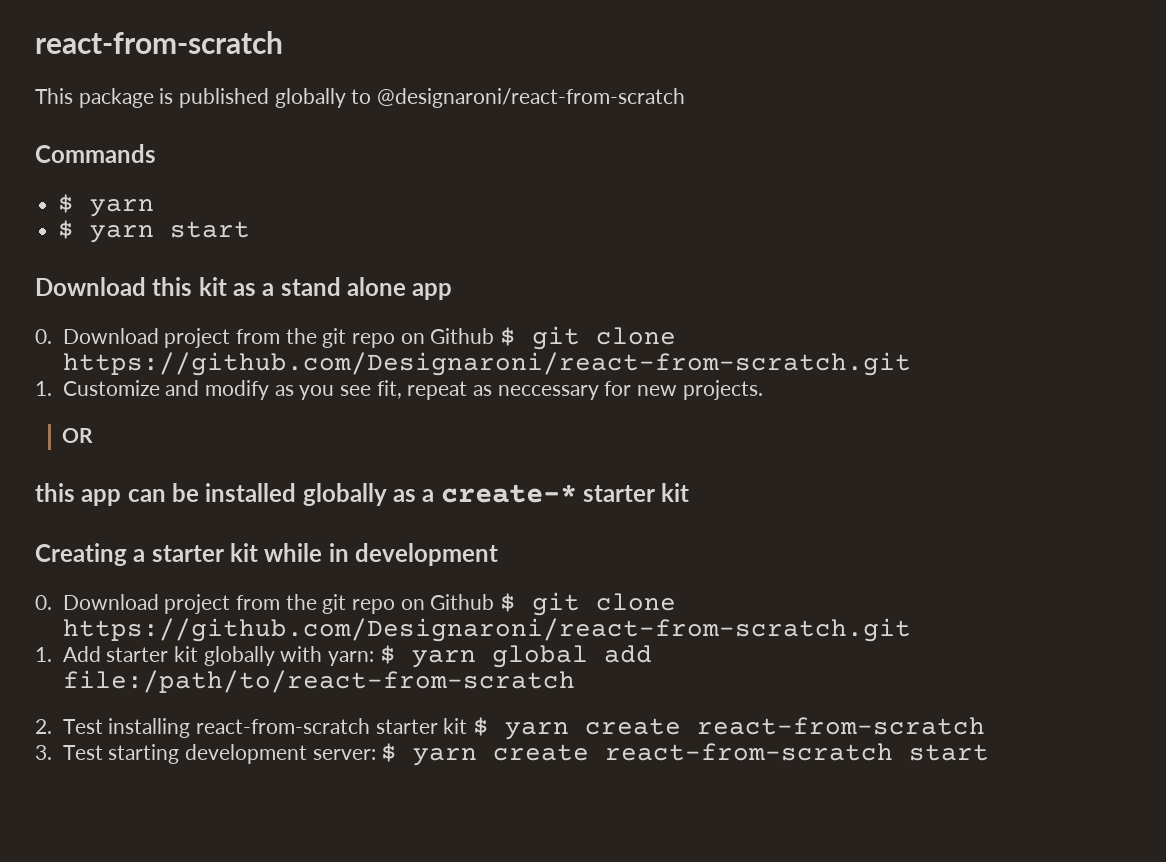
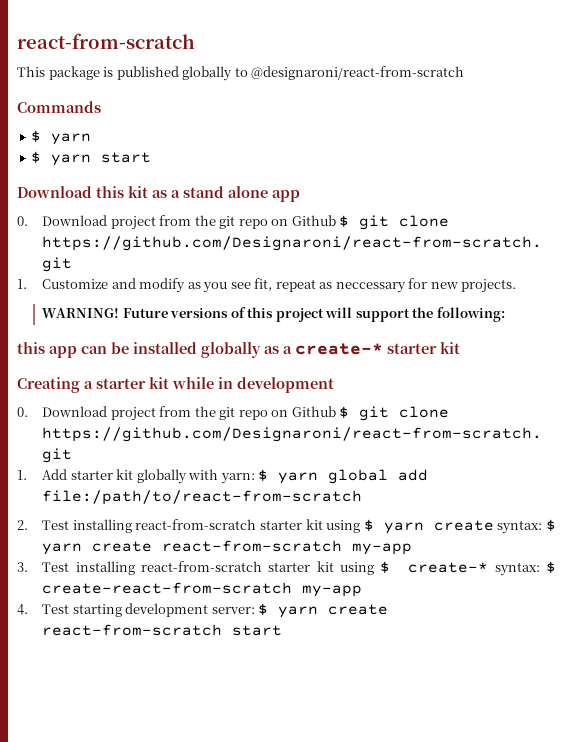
- OR
+ WARNING! Future versions of this project will support the following:
- 2. Test installing react-from-scratch starter kit $ yarn create react-from-scratch
- 3. Test starting development server: $ yarn create react-from-scratch start
+ 2. Test installing react-from-scratch starter kit using $ yarn create syntax: $ yarn create react-from-scratch my-app
+ 3. Test installing react-from-scratch starter kit using $ create-* syntax: $ create-react-from-scratch my-app
+ 4. Test starting development server: $ yarn create react-from-scratch start

